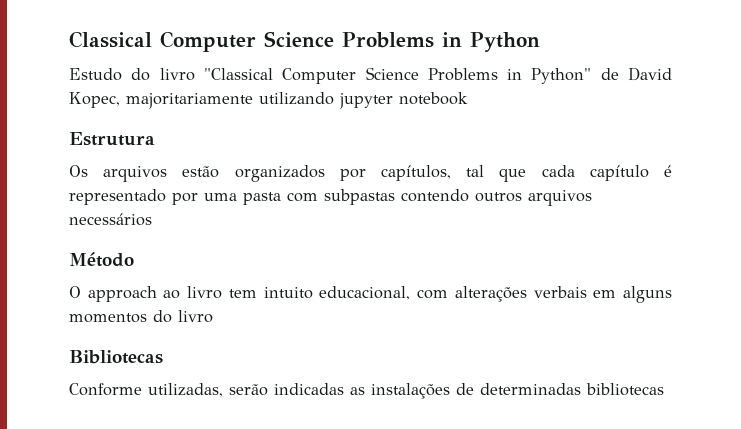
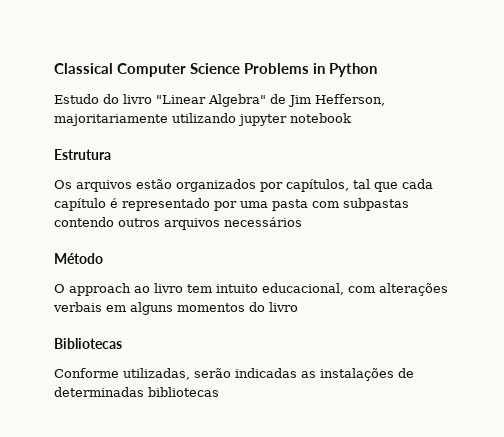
- Estudo do livro "Classical Computer Science Problems in Python" de David Kopec, majoritariamente utilizando jupyter notebook
+ Estudo do livro "Linear Algebra" de Jim Hefferson, majoritariamente utilizando jupyter notebook

